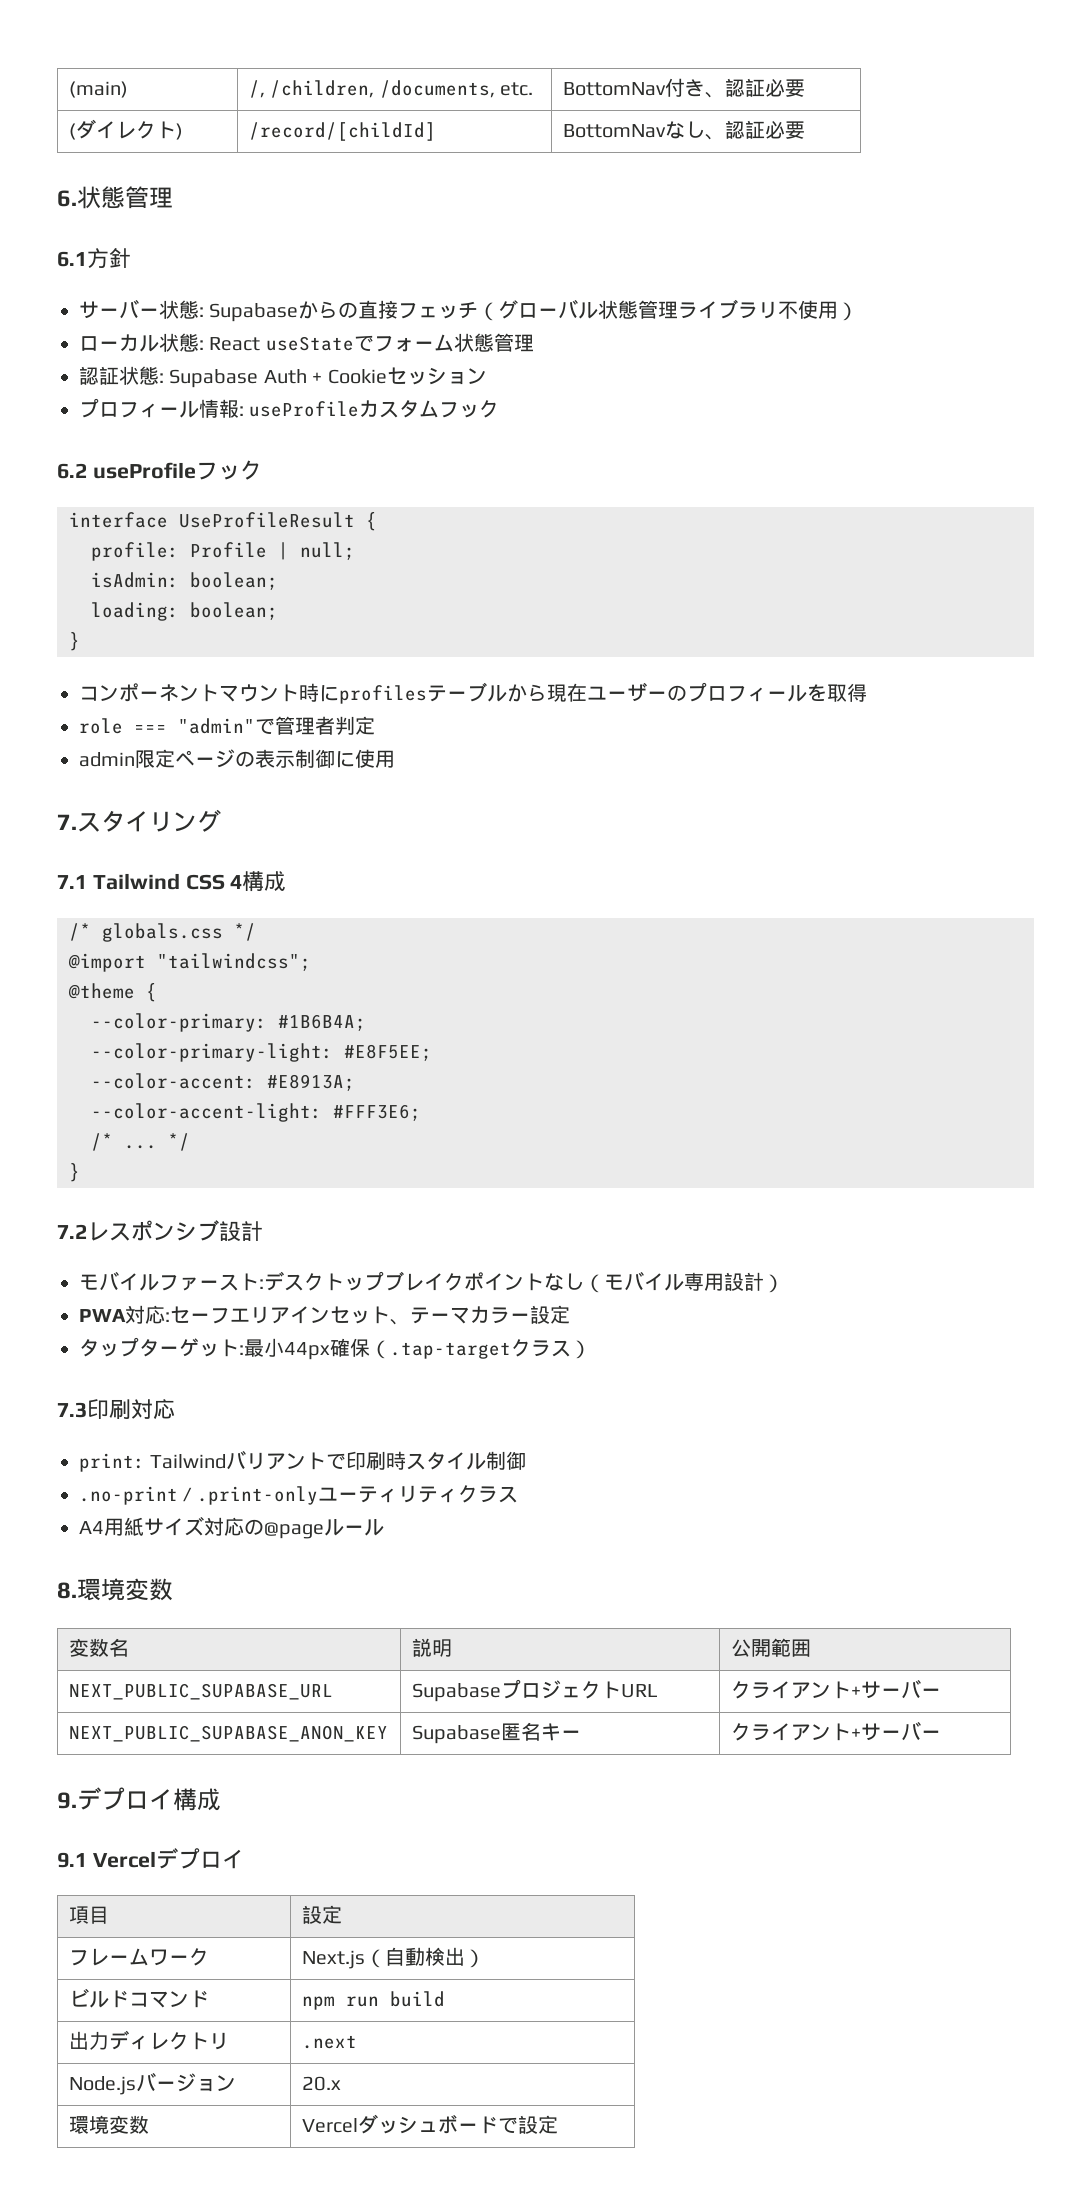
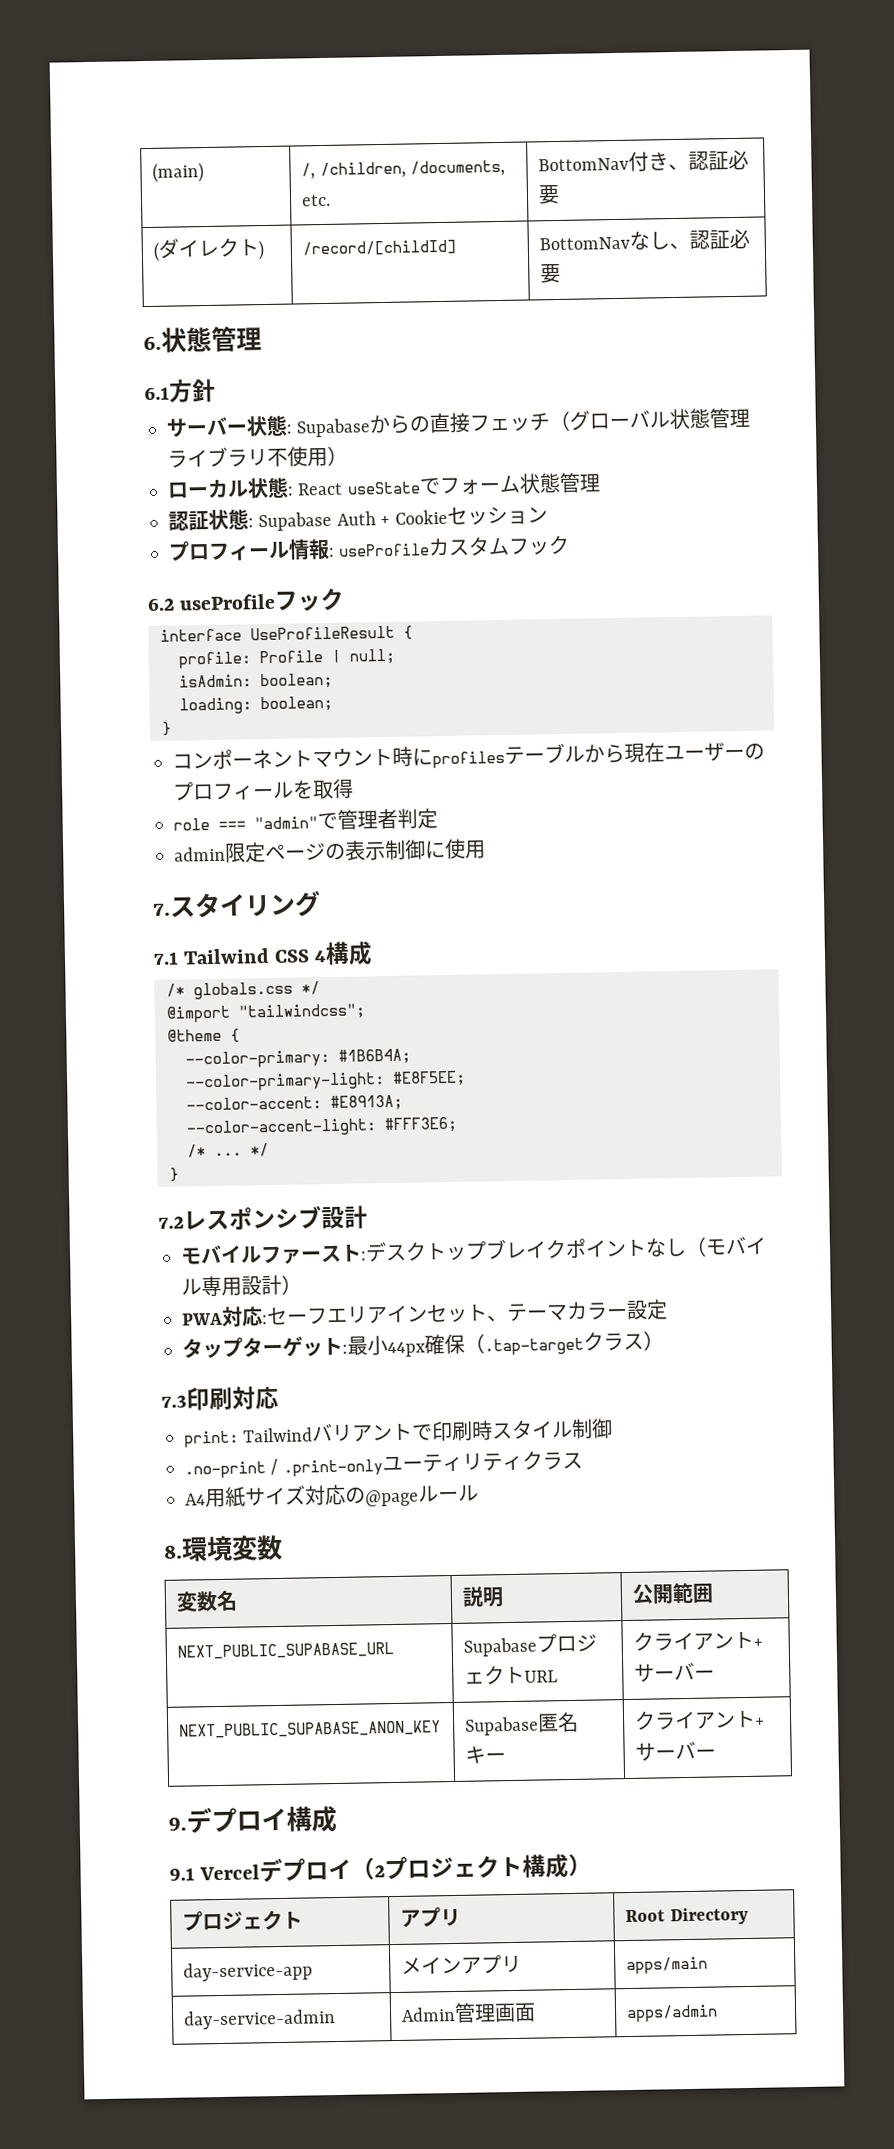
- 9.1 Vercelデプロイ
- 項目 | 設定
- フレームワーク | Next.js（自動検出）
- ビルドコマンド | npm run build
- 出力ディレクトリ | .next
- Node.jsバージョン | 20.x
- 環境変数 | Vercelダッシュボードで設定
+ 9.1 Vercelデプロイ（2プロジェクト構成）
+ プロジェクト | アプリ | Root Directory
+ day-service-app | メインアプリ | apps/main
+ day-service-admin | Admin管理画面 | apps/admin

